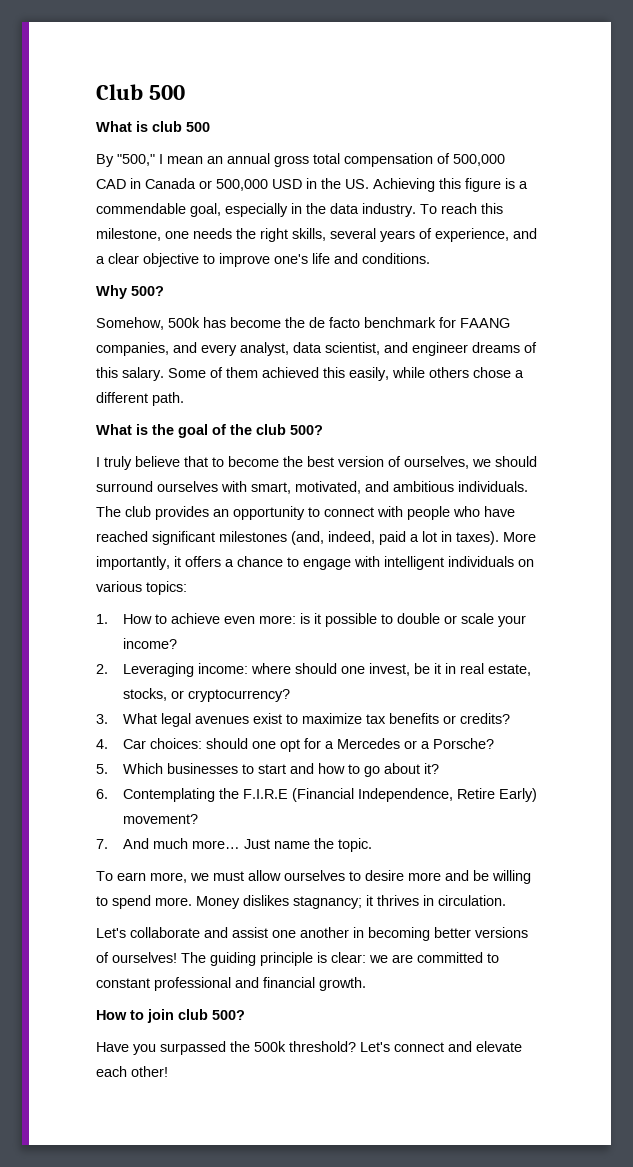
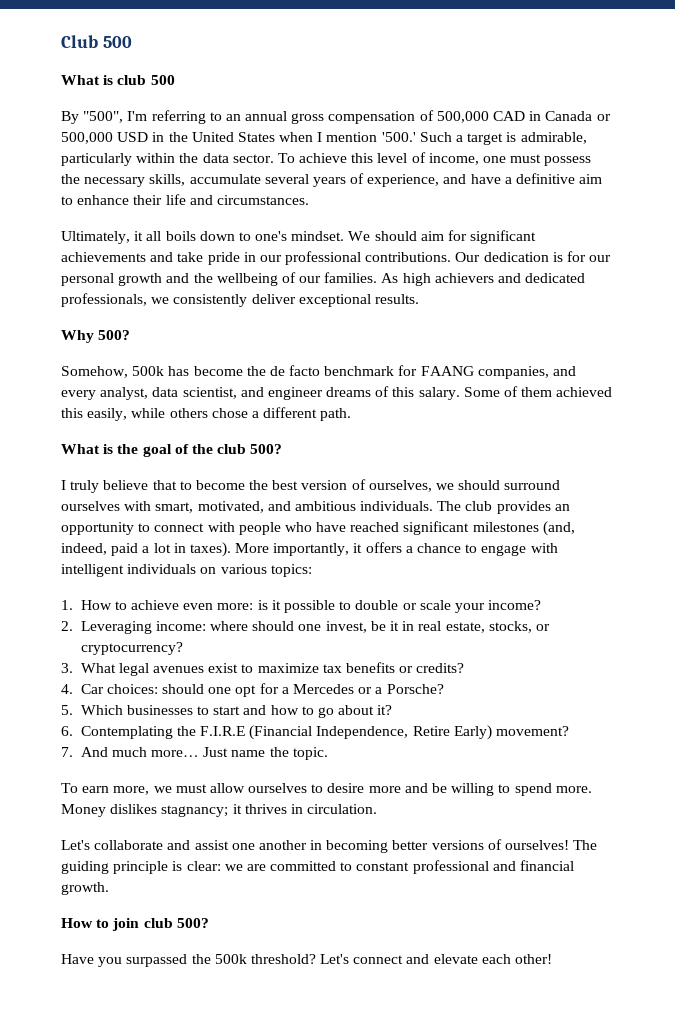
- By "500," I mean an annual gross total compensation of 500,000 CAD in Canada or 500,000 USD in the US. Achieving this figure is a commendable goal, especially in the data industry. To reach this milestone, one needs the right skills, several years of experience, and a clear objective to improve one's life and conditions.
+ By "500", I'm referring to an annual gross compensation of 500,000 CAD in Canada or 500,000 USD in the United States when I mention '500.' Such a target is admirable, particularly within the data sector. To achieve this level of income, one must possess the necessary skills, accumulate several years of experience, and have a definitive aim to enhance their life and circumstances.
+ Ultimately, it all boils down to one's mindset. We should aim for significant achievements and take pride in our professional contributions. Our dedication is for our personal growth and the wellbeing of our families. As high achievers and dedicated professionals, we consistently deliver exceptional results.

